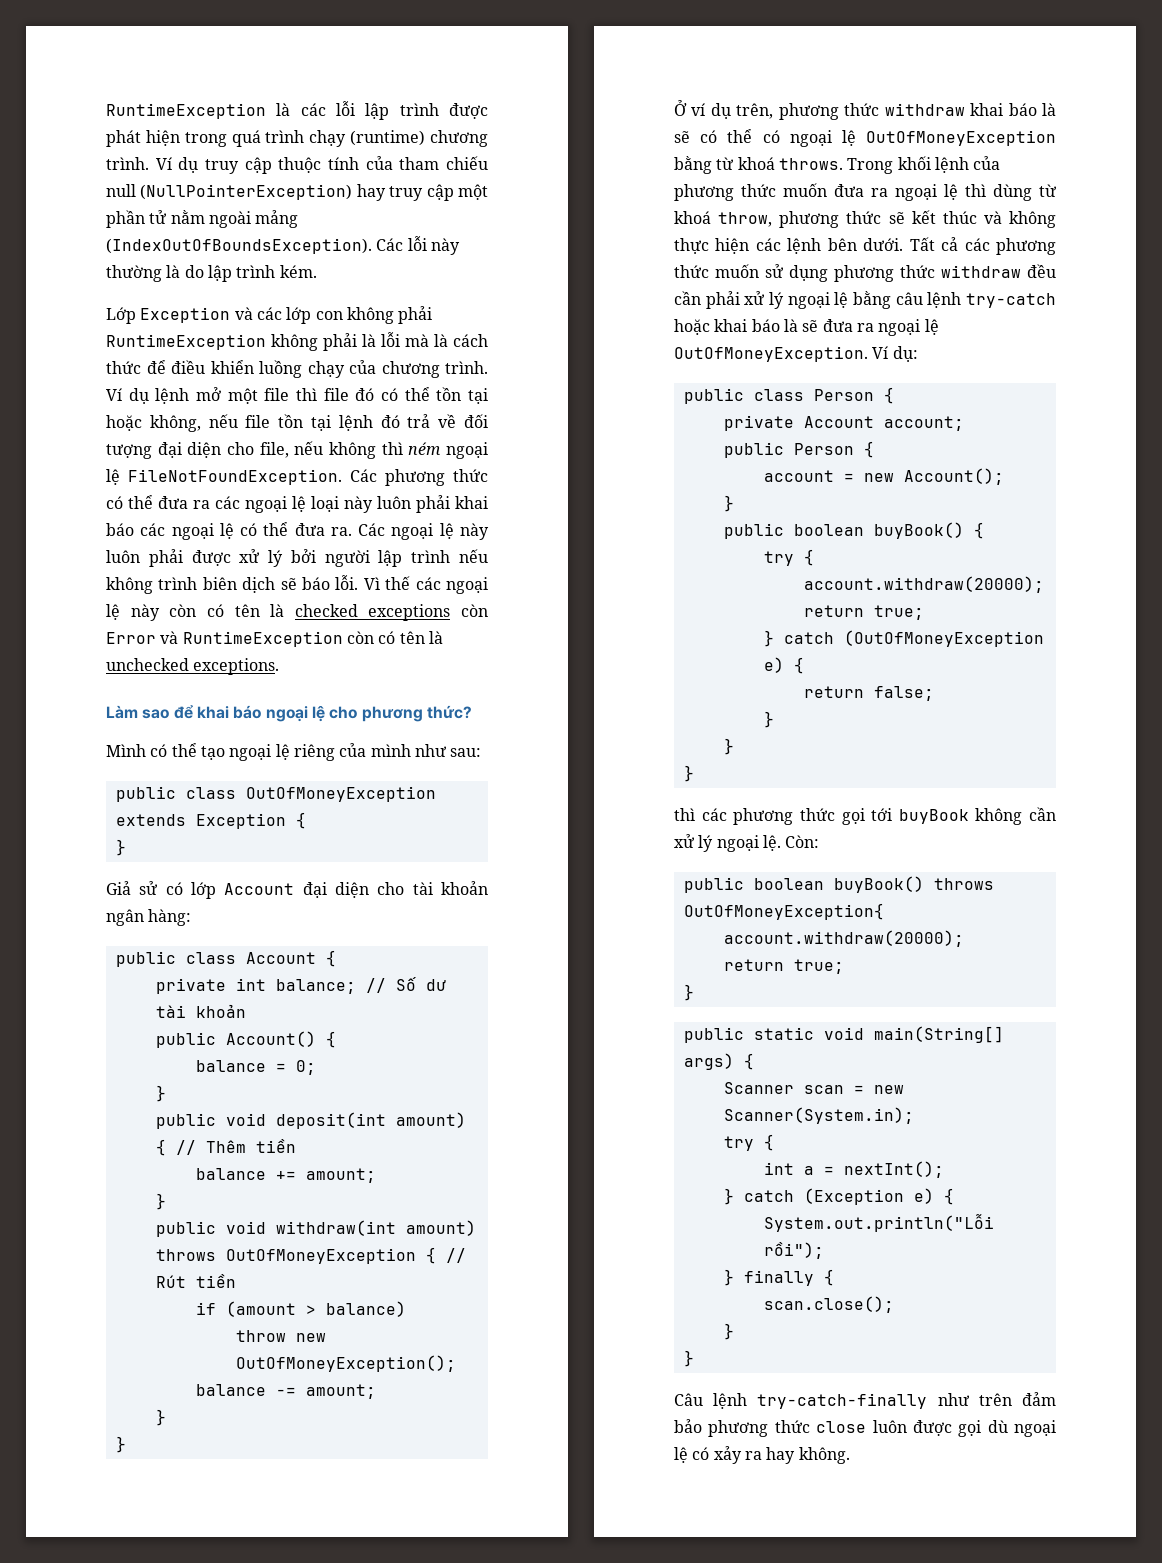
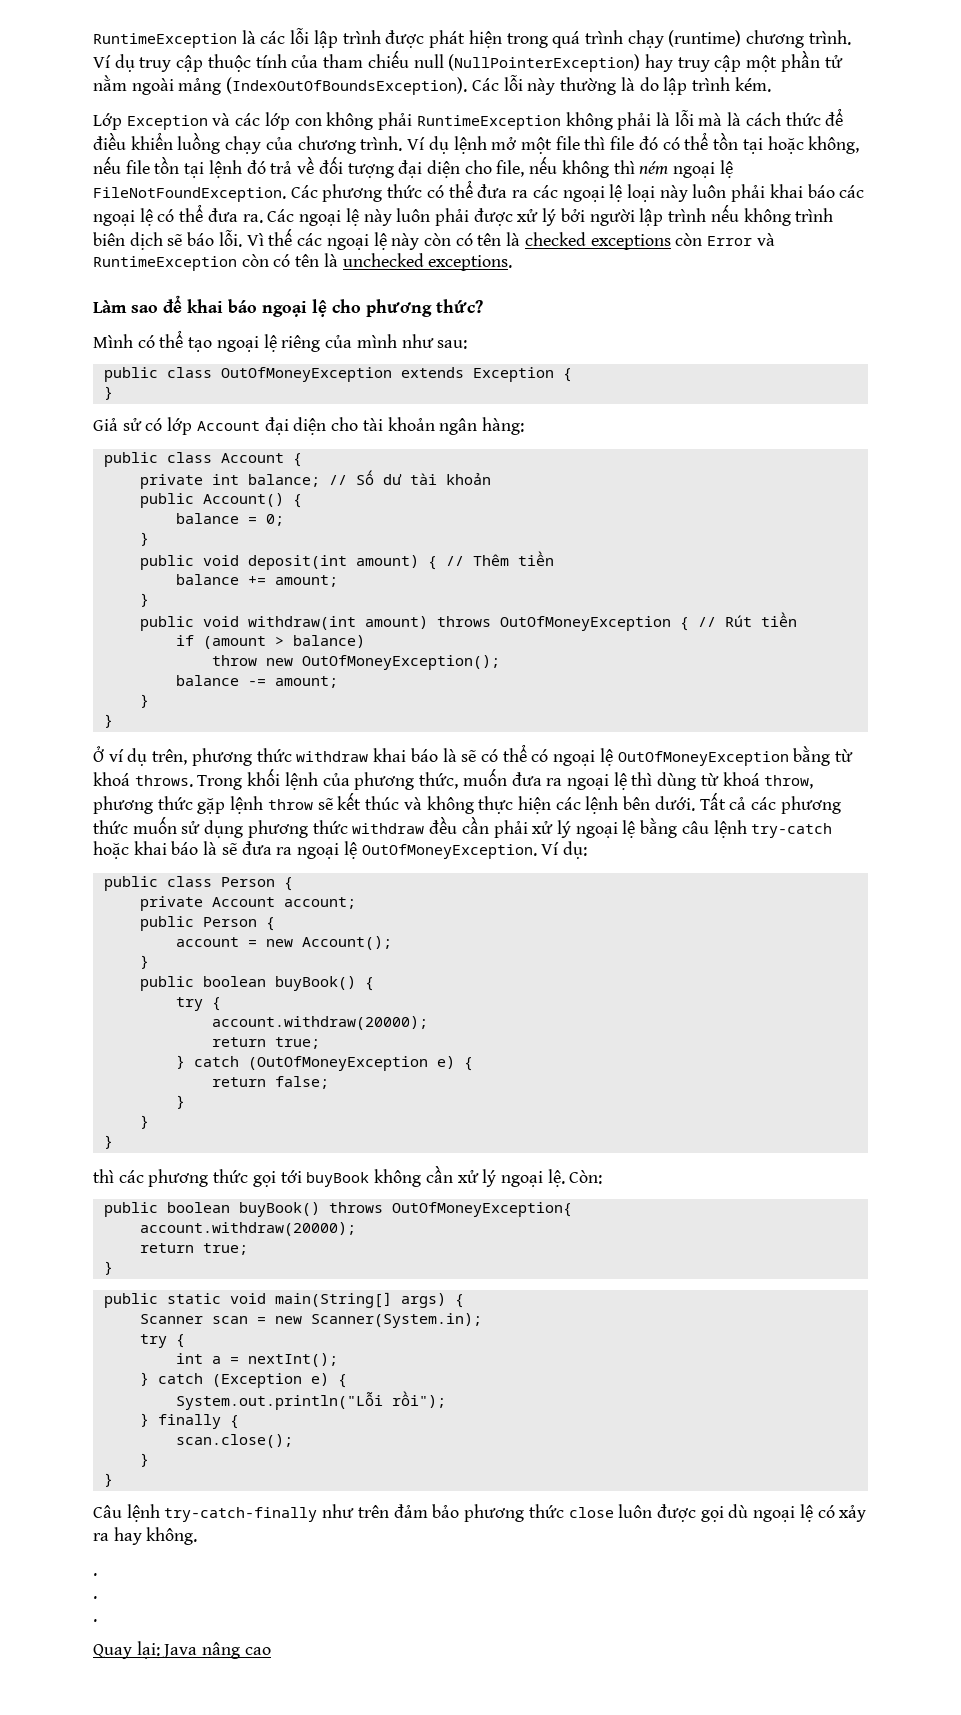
- Trong khối lệnh của phương thức muốn đưa ra ngoại lệ thì dùng từ khoá throw, phương thức sẽ kết thúc và không thực hiện các lệnh bên dưới.
+ Trong khối lệnh của phương thức, muốn đưa ra ngoại lệ thì dùng từ khoá throw, phương thức gặp lệnh throw sẽ kết thúc và không thực hiện các lệnh bên dưới.
  Câu lệnh try-catch-finally như trên đảm bảo phương thức close luôn được gọi dù ngoại lệ có xảy ra hay không.
+ .
+ .
+ .
+ Quay lại: Java nâng cao

